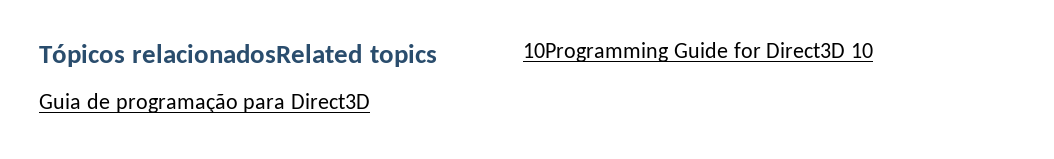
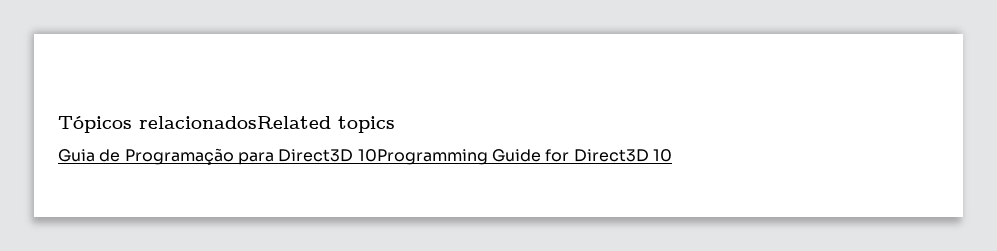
- Guia de programação para Direct3D 10Programming Guide for Direct3D 10
+ Guia de Programação para Direct3D 10Programming Guide for Direct3D 10

